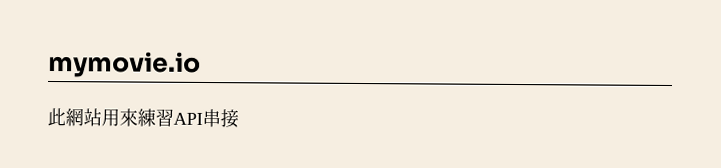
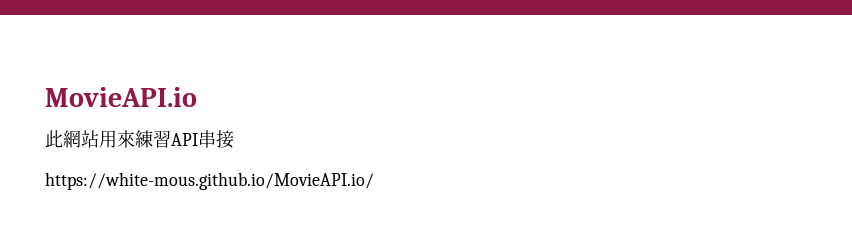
- mymovie.io
+ MovieAPI.io
+ https://white-mous.github.io/MovieAPI.io/

